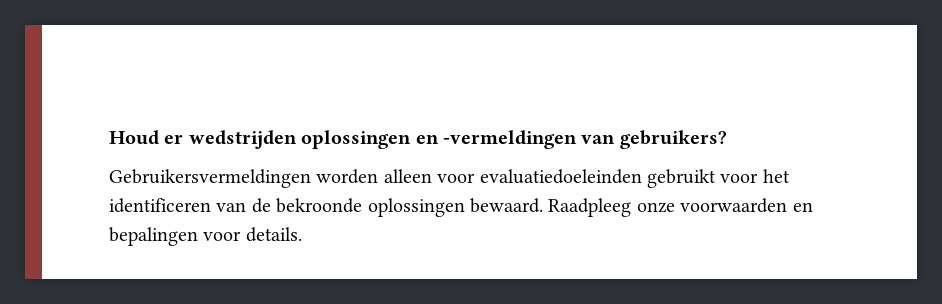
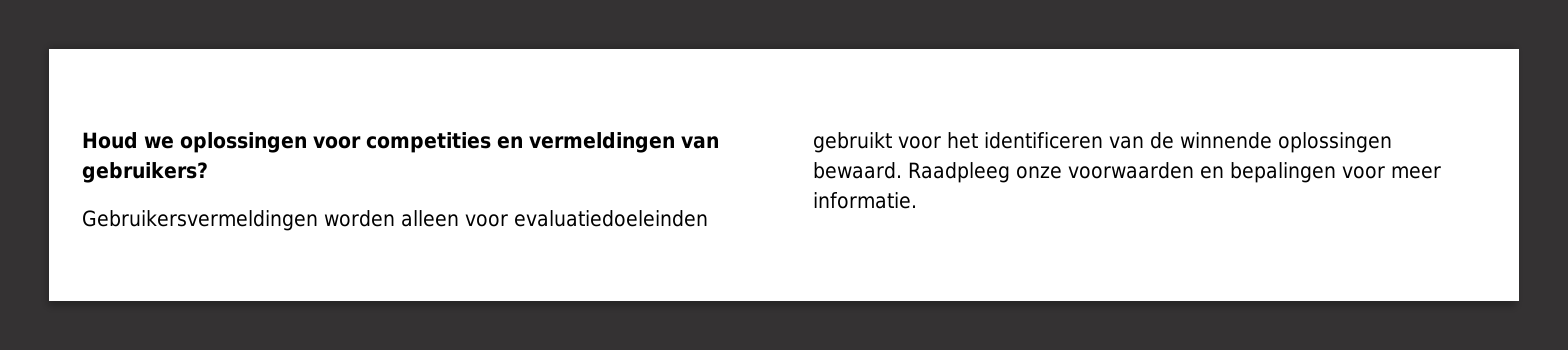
- Houd er wedstrijden oplossingen en -vermeldingen van gebruikers?
+ Houd we oplossingen voor competities en vermeldingen van gebruikers?
- Gebruikersvermeldingen worden alleen voor evaluatiedoeleinden gebruikt voor het identificeren van de bekroonde oplossingen bewaard.
+ Gebruikersvermeldingen worden alleen voor evaluatiedoeleinden gebruikt voor het identificeren van de winnende oplossingen bewaard.
- Raadpleeg onze voorwaarden en bepalingen voor details.
+ Raadpleeg onze voorwaarden en bepalingen voor meer informatie.

